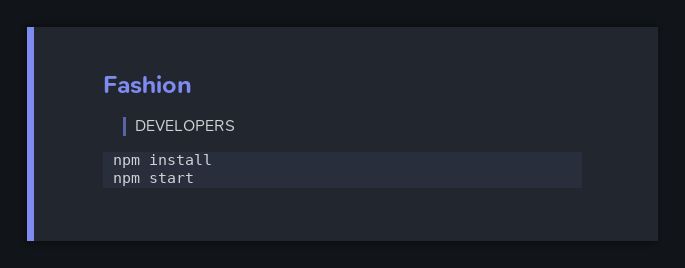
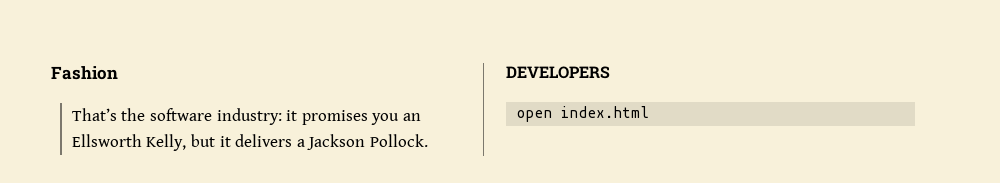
+ That’s the software industry: it promises you an Ellsworth Kelly, but it delivers a Jackson Pollock.
  DEVELOPERS
- npm install
- npm start
+ open index.html

